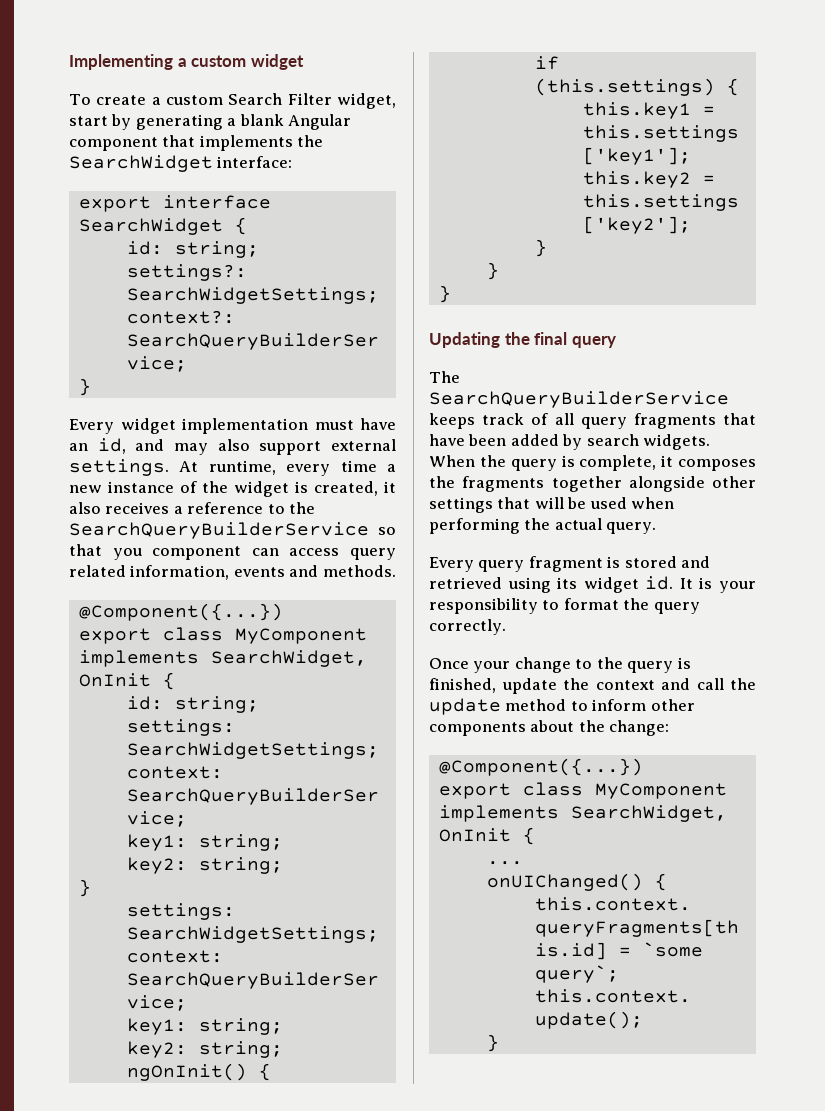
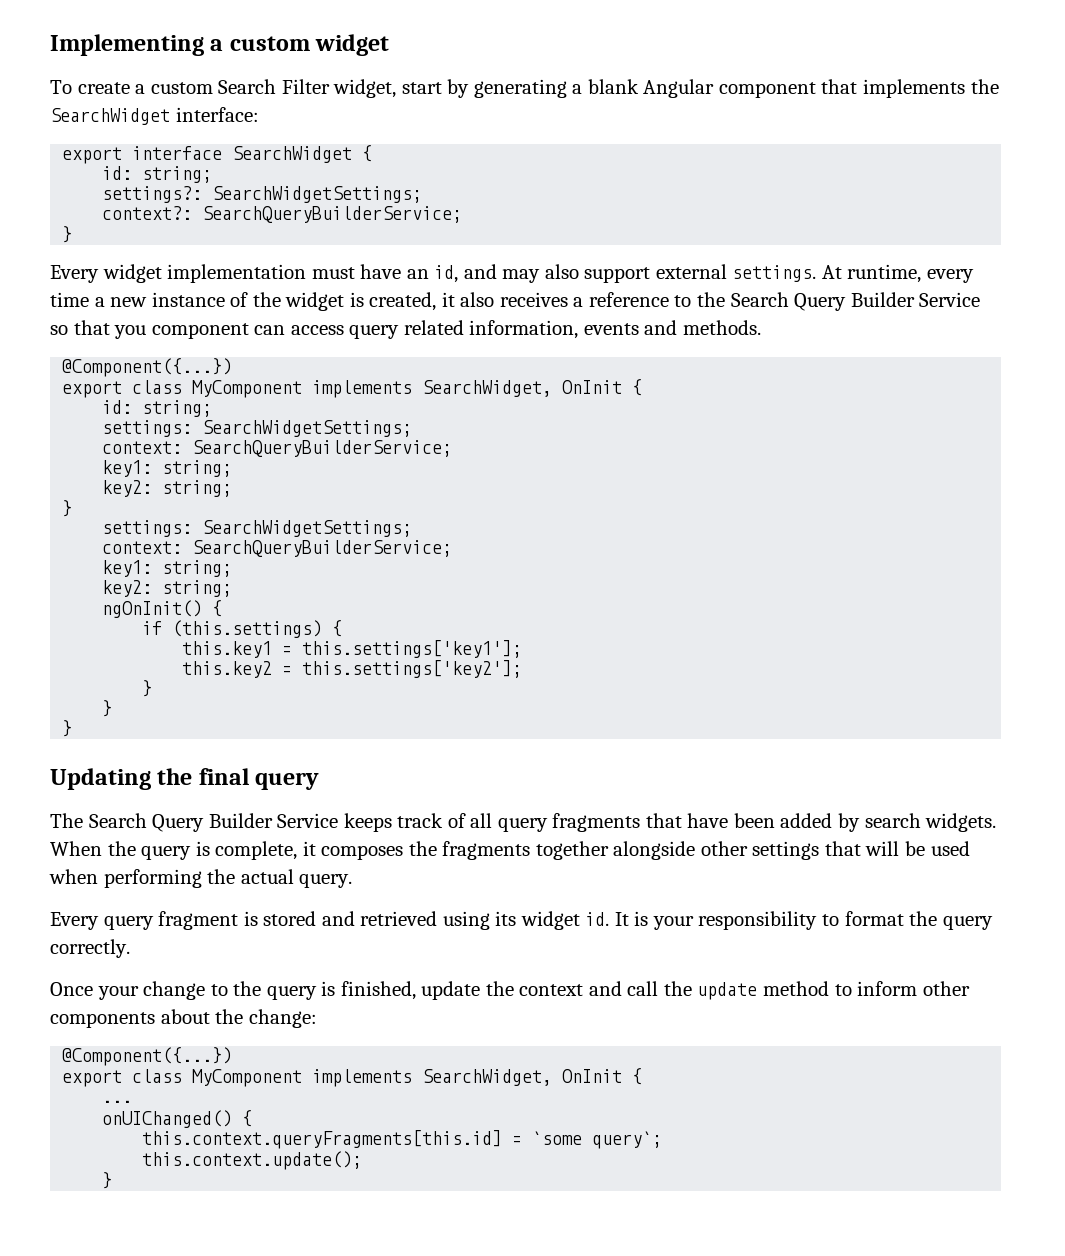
- At runtime, every time a new instance of the widget is created, it also receives a reference to the SearchQueryBuilderService so that you component can access query related information, events and methods.
+ At runtime, every time a new instance of the widget is created, it also receives a reference to the Search Query Builder Service so that you component can access query related information, events and methods.
- The SearchQueryBuilderService keeps track of all query fragments that have been added by search widgets.
+ The Search Query Builder Service keeps track of all query fragments that have been added by search widgets.

